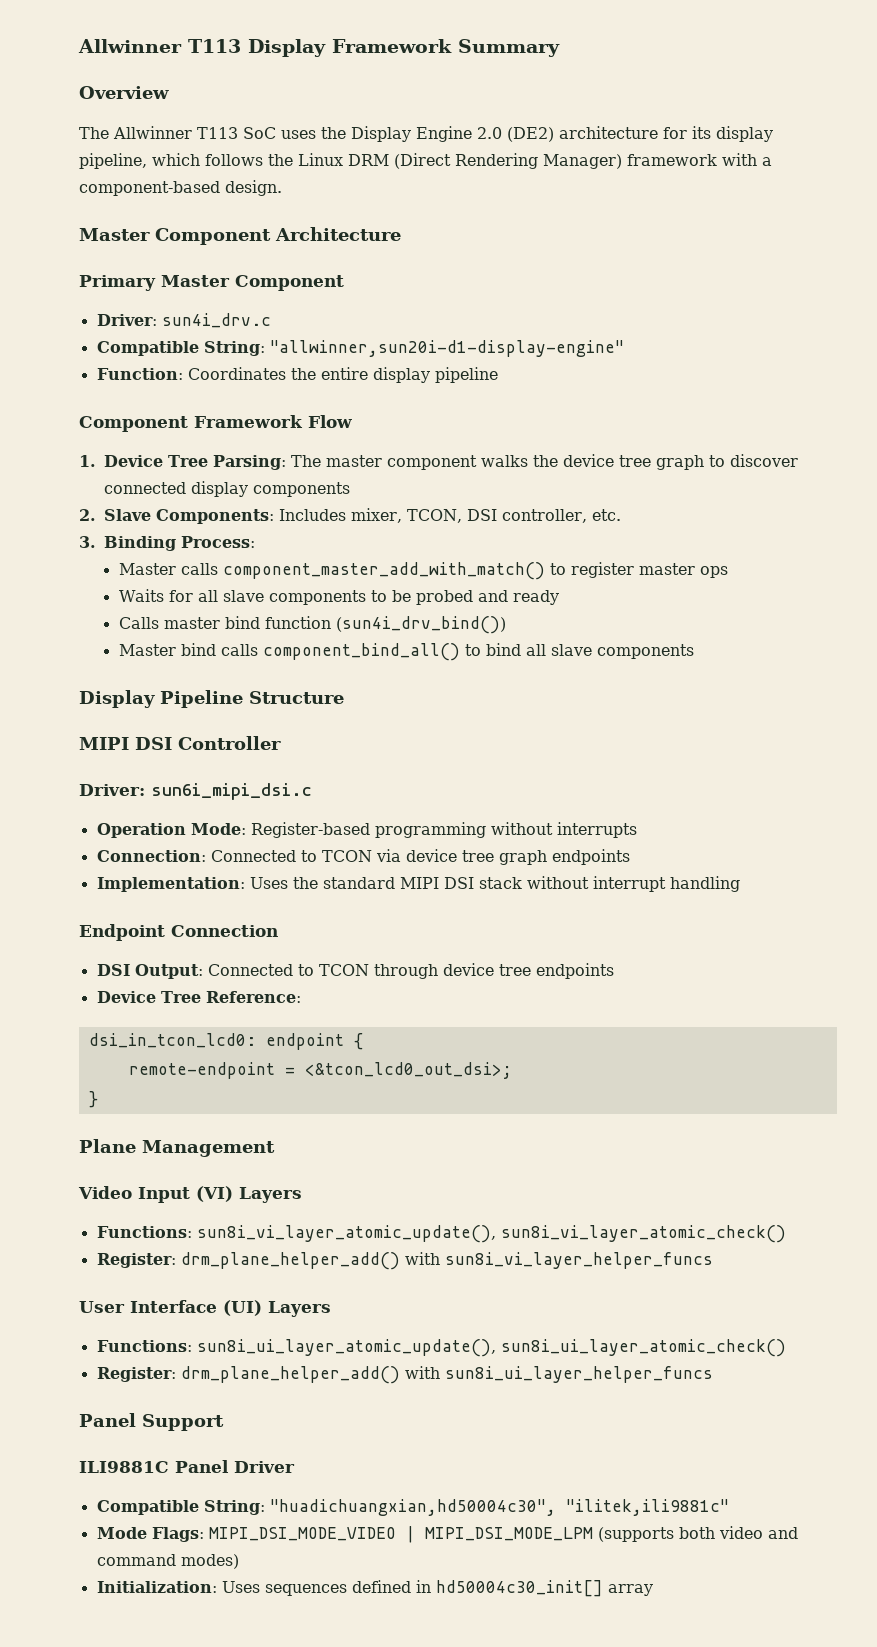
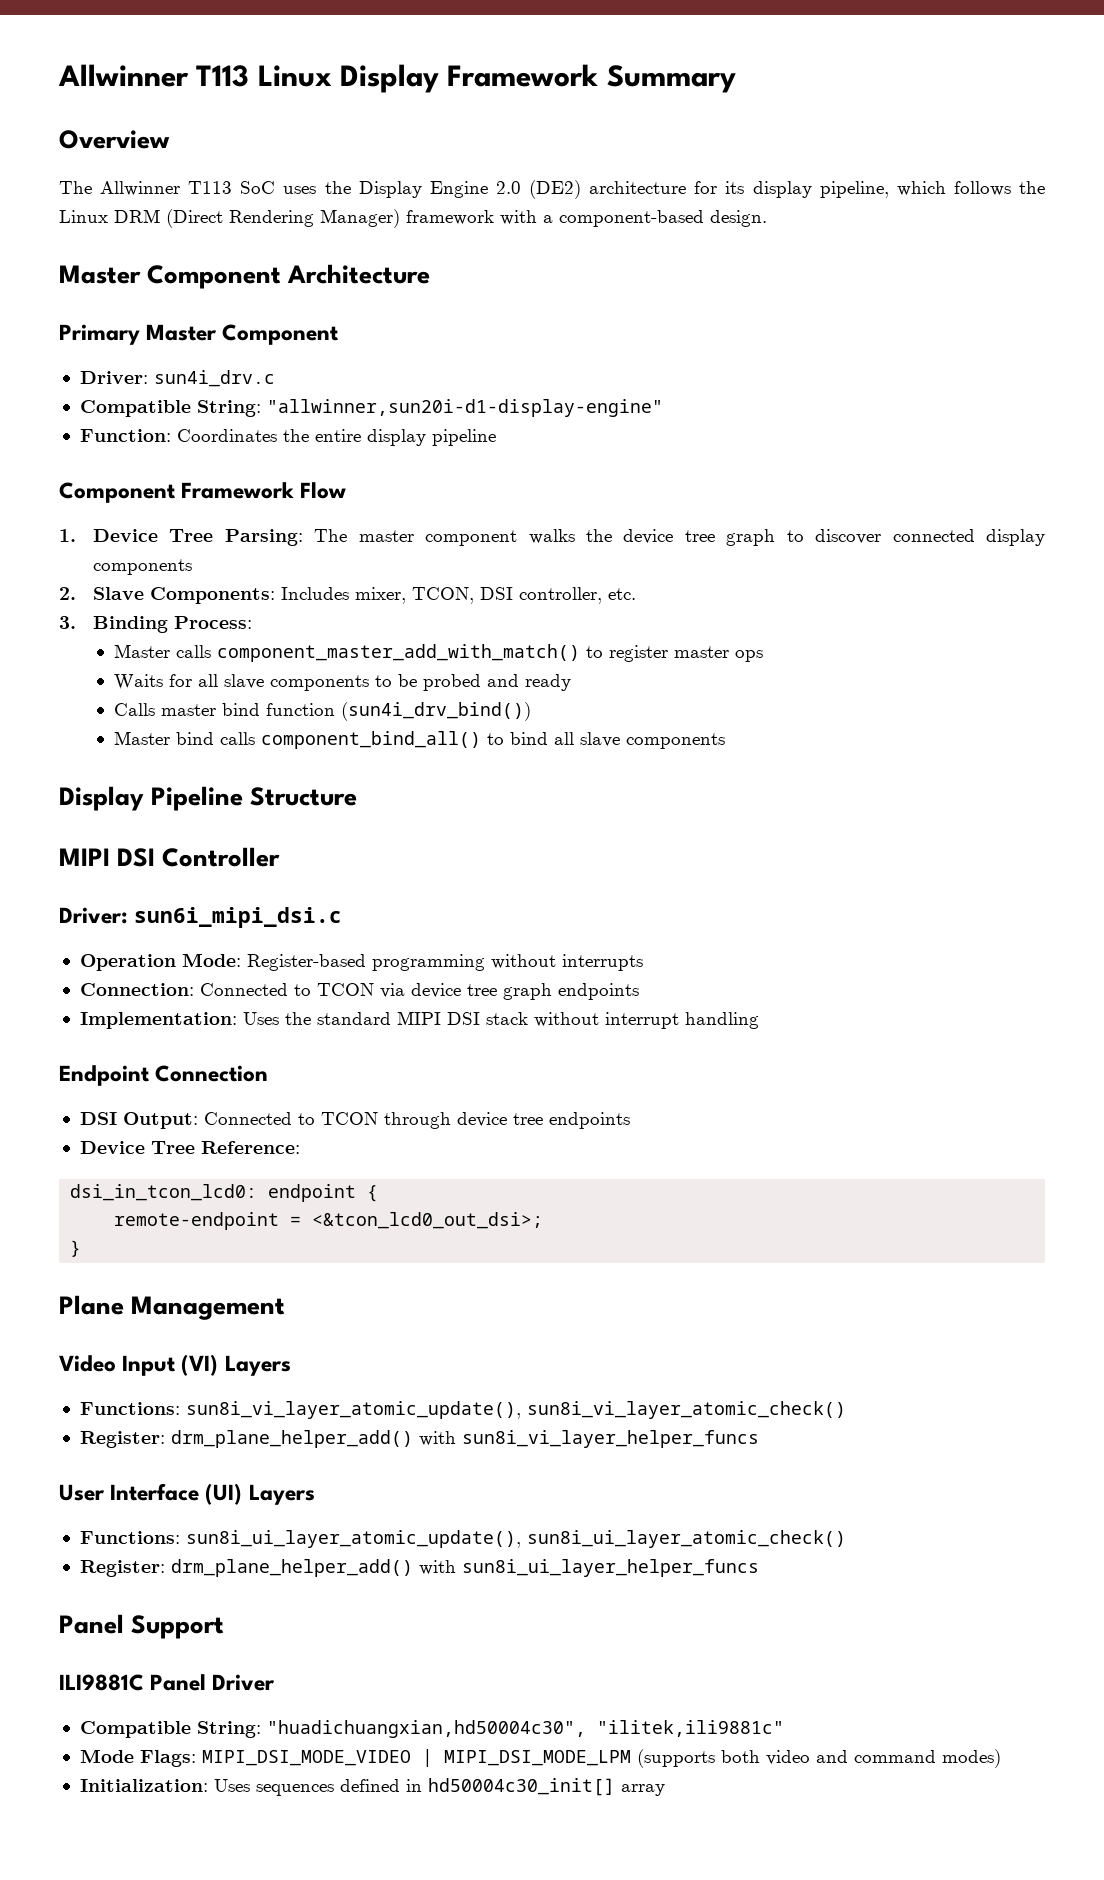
- Allwinner T113 Display Framework Summary
+ Allwinner T113 Linux Display Framework Summary

